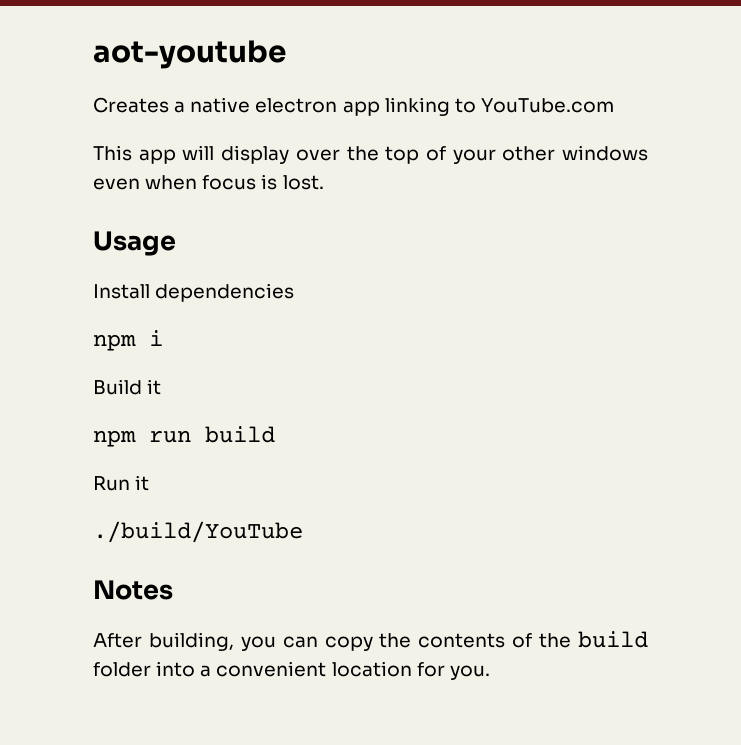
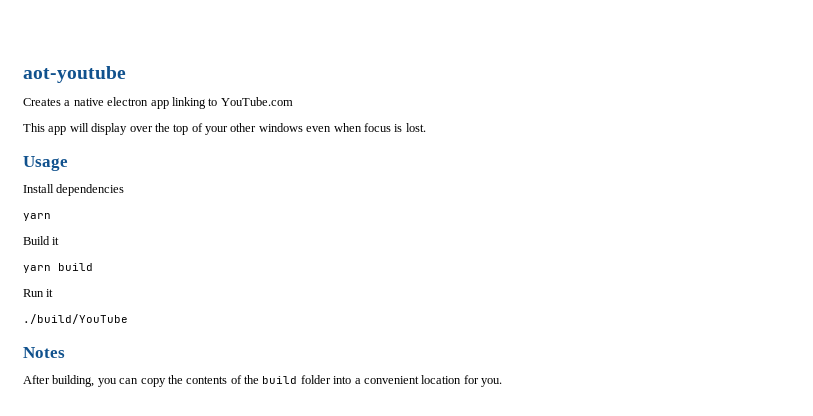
  Install dependencies
- npm i
+ yarn
- npm run build
+ yarn build

